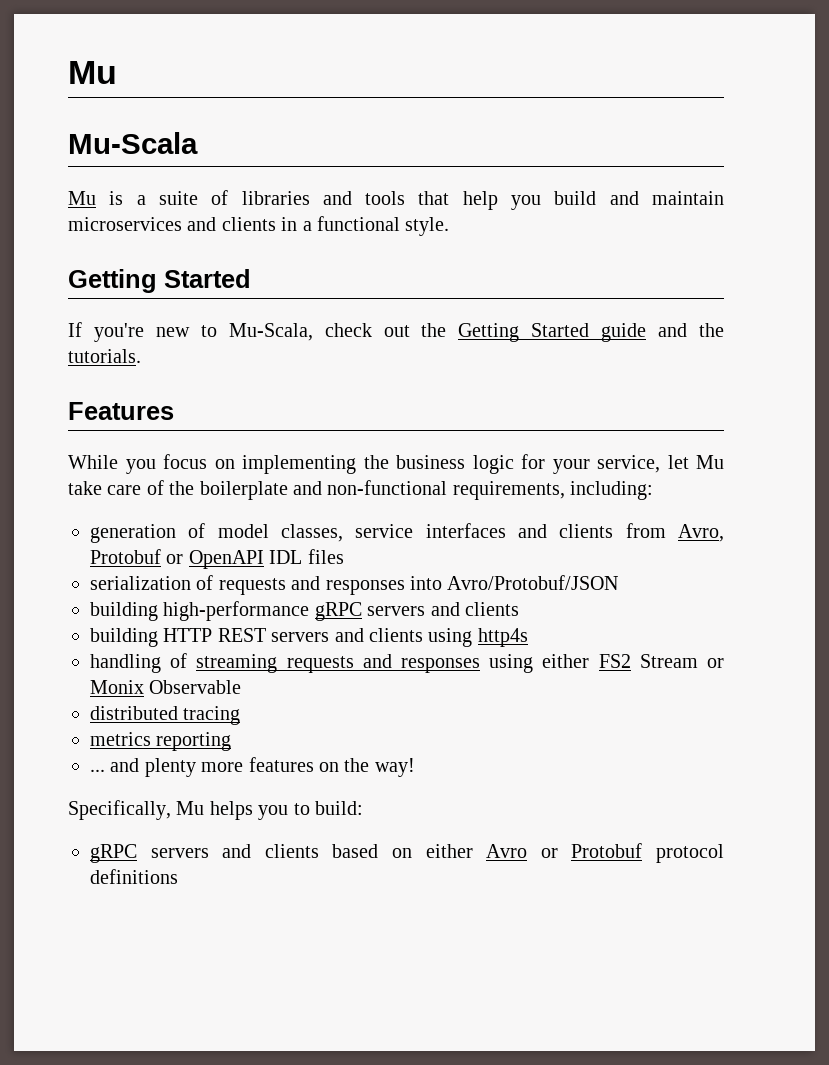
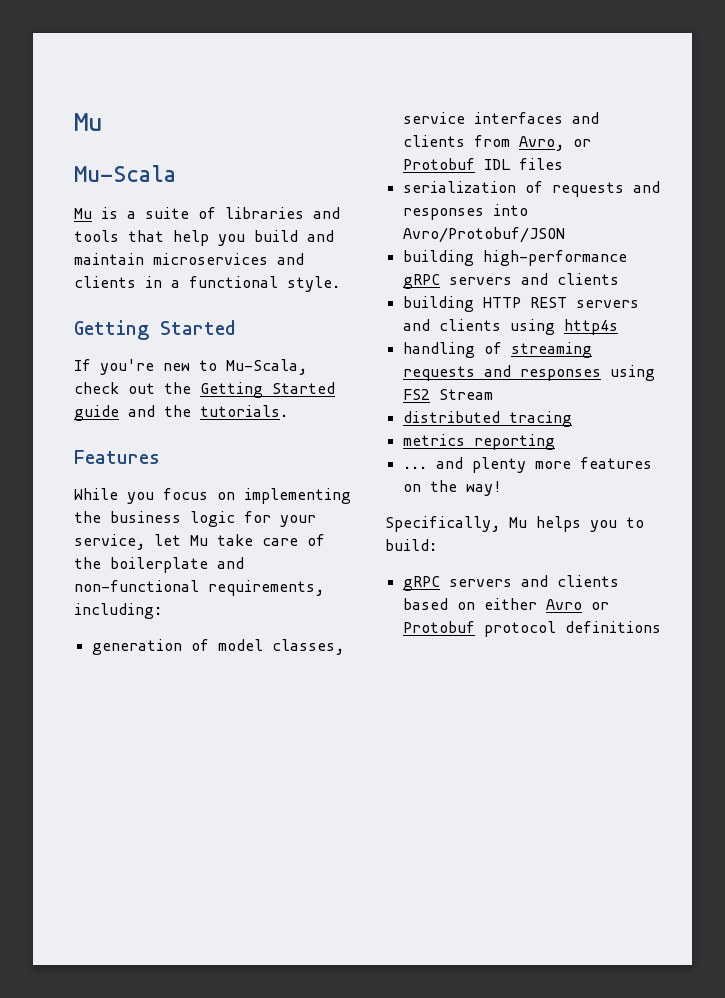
- generation of model classes, service interfaces and clients from Avro, Protobuf or OpenAPI IDL files
+ generation of model classes, service interfaces and clients from Avro, or Protobuf IDL files
- handling of streaming requests and responses using either FS2 Stream or Monix Observable
+ handling of streaming requests and responses using FS2 Stream

